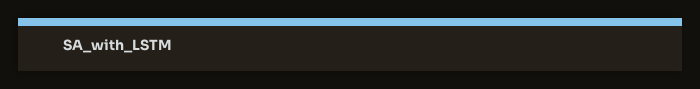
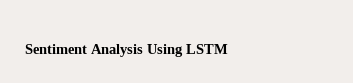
- SA_with_LSTM
+ Sentiment Analysis Using LSTM

